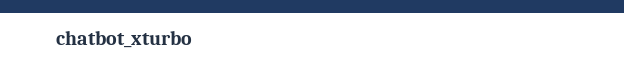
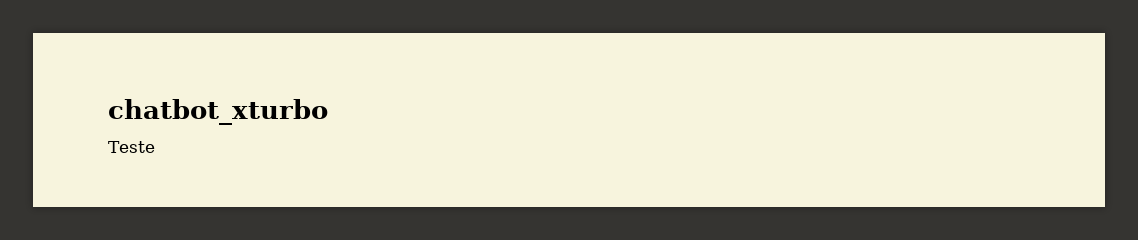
+ Teste

